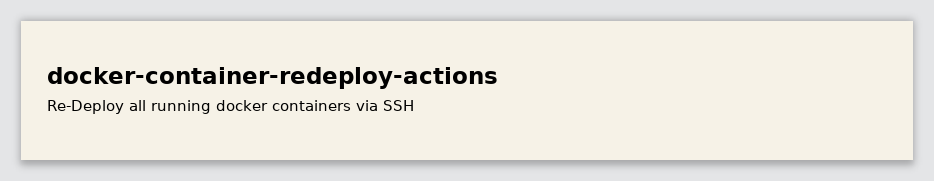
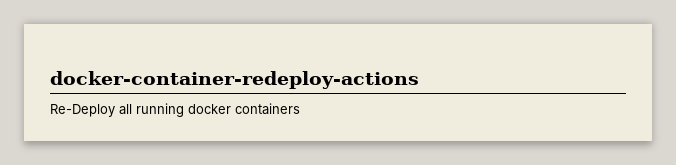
- Re-Deploy all running docker containers via SSH
+ Re-Deploy all running docker containers

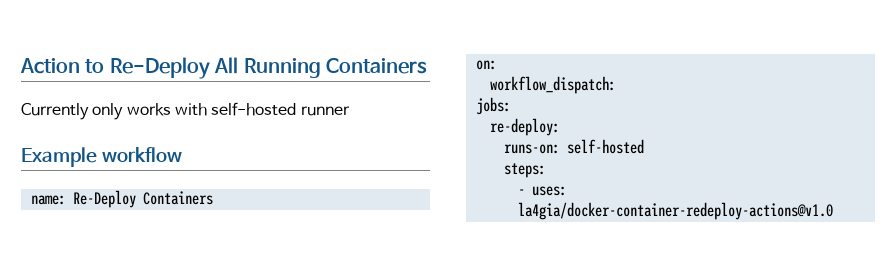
- docker-container-redeploy-actions
- Re-Deploy all running docker containers
+ Action to Re-Deploy All Running Containers
+ Currently only works with self-hosted runner
+ Example workflow
+ name: Re-Deploy Containers
+ on:
+ workflow_dispatch:
+ jobs:
+ re-deploy:
+ runs-on: self-hosted
+ steps:
+ - uses: la4gia/docker-container-redeploy-actions@v1.0

